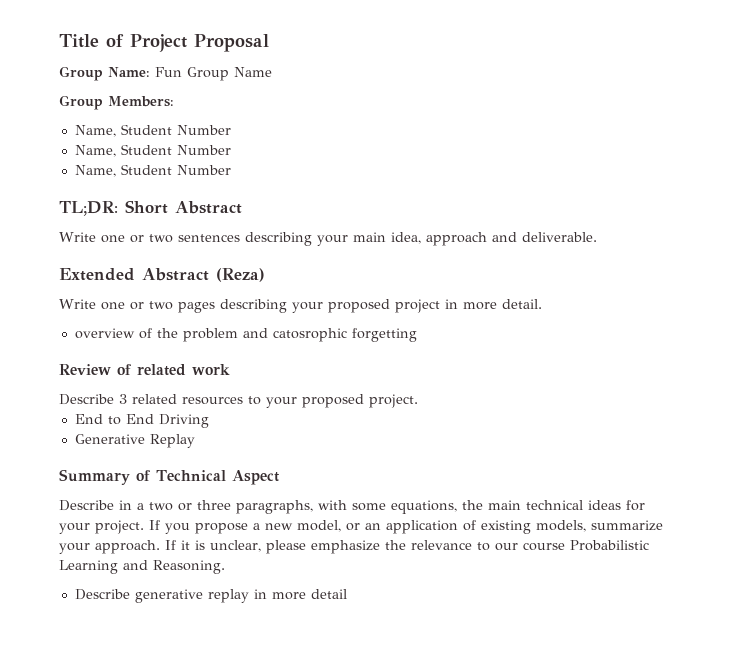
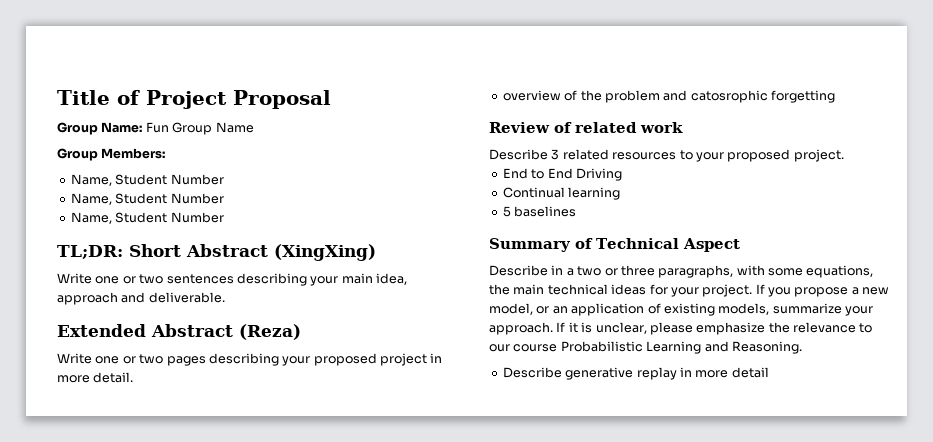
- TL;DR: Short Abstract
+ TL;DR: Short Abstract (XingXing)
- Generative Replay
+ Continual learning
+ 5 baselines

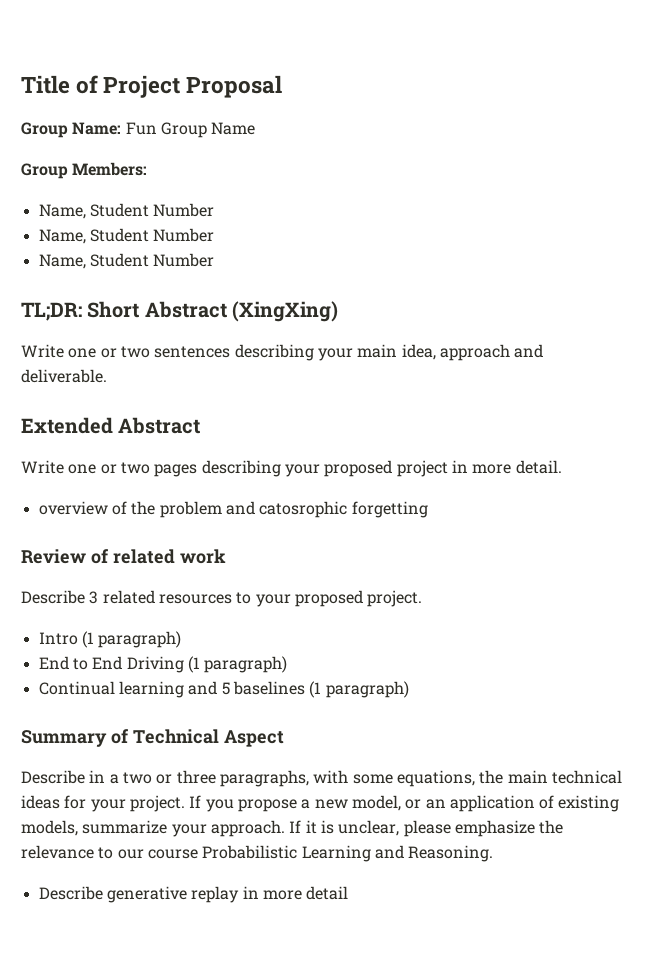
- Extended Abstract (Reza)
+ Extended Abstract
+ Intro (1 paragraph)
- End to End Driving
+ End to End Driving (1 paragraph)
- Continual learning
- 5 baselines
+ Continual learning and 5 baselines (1 paragraph)

